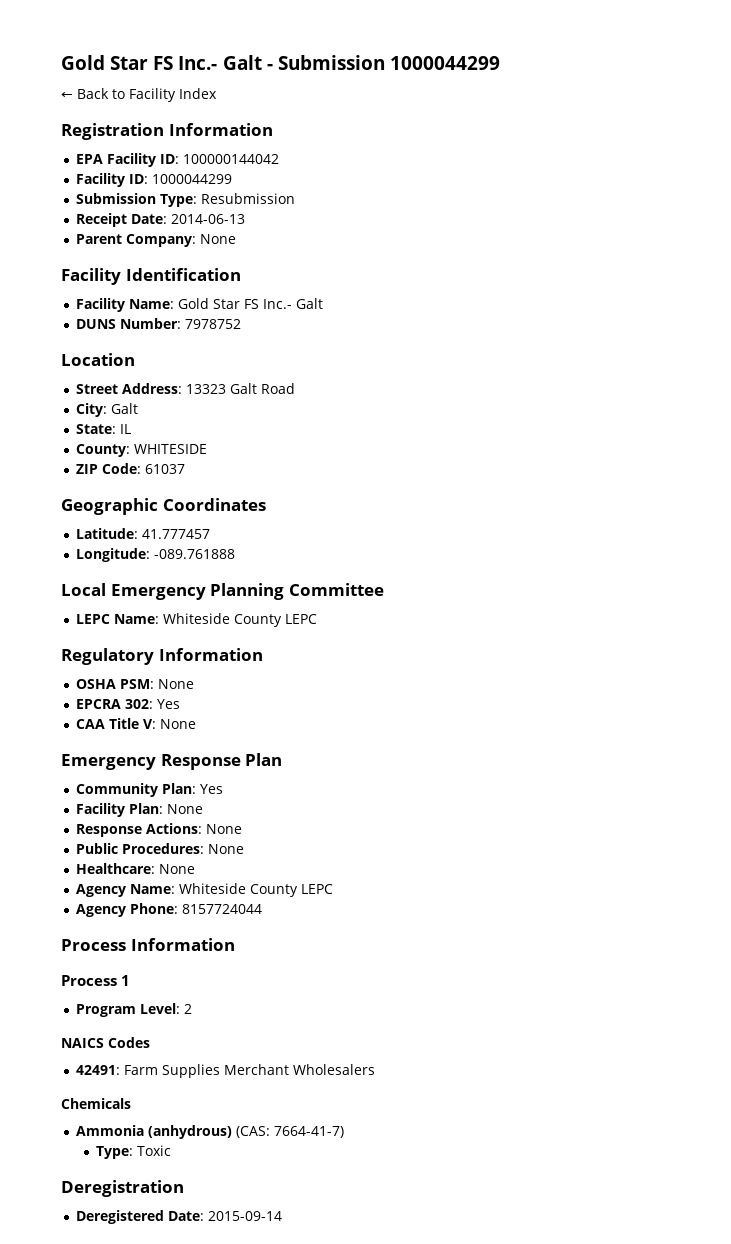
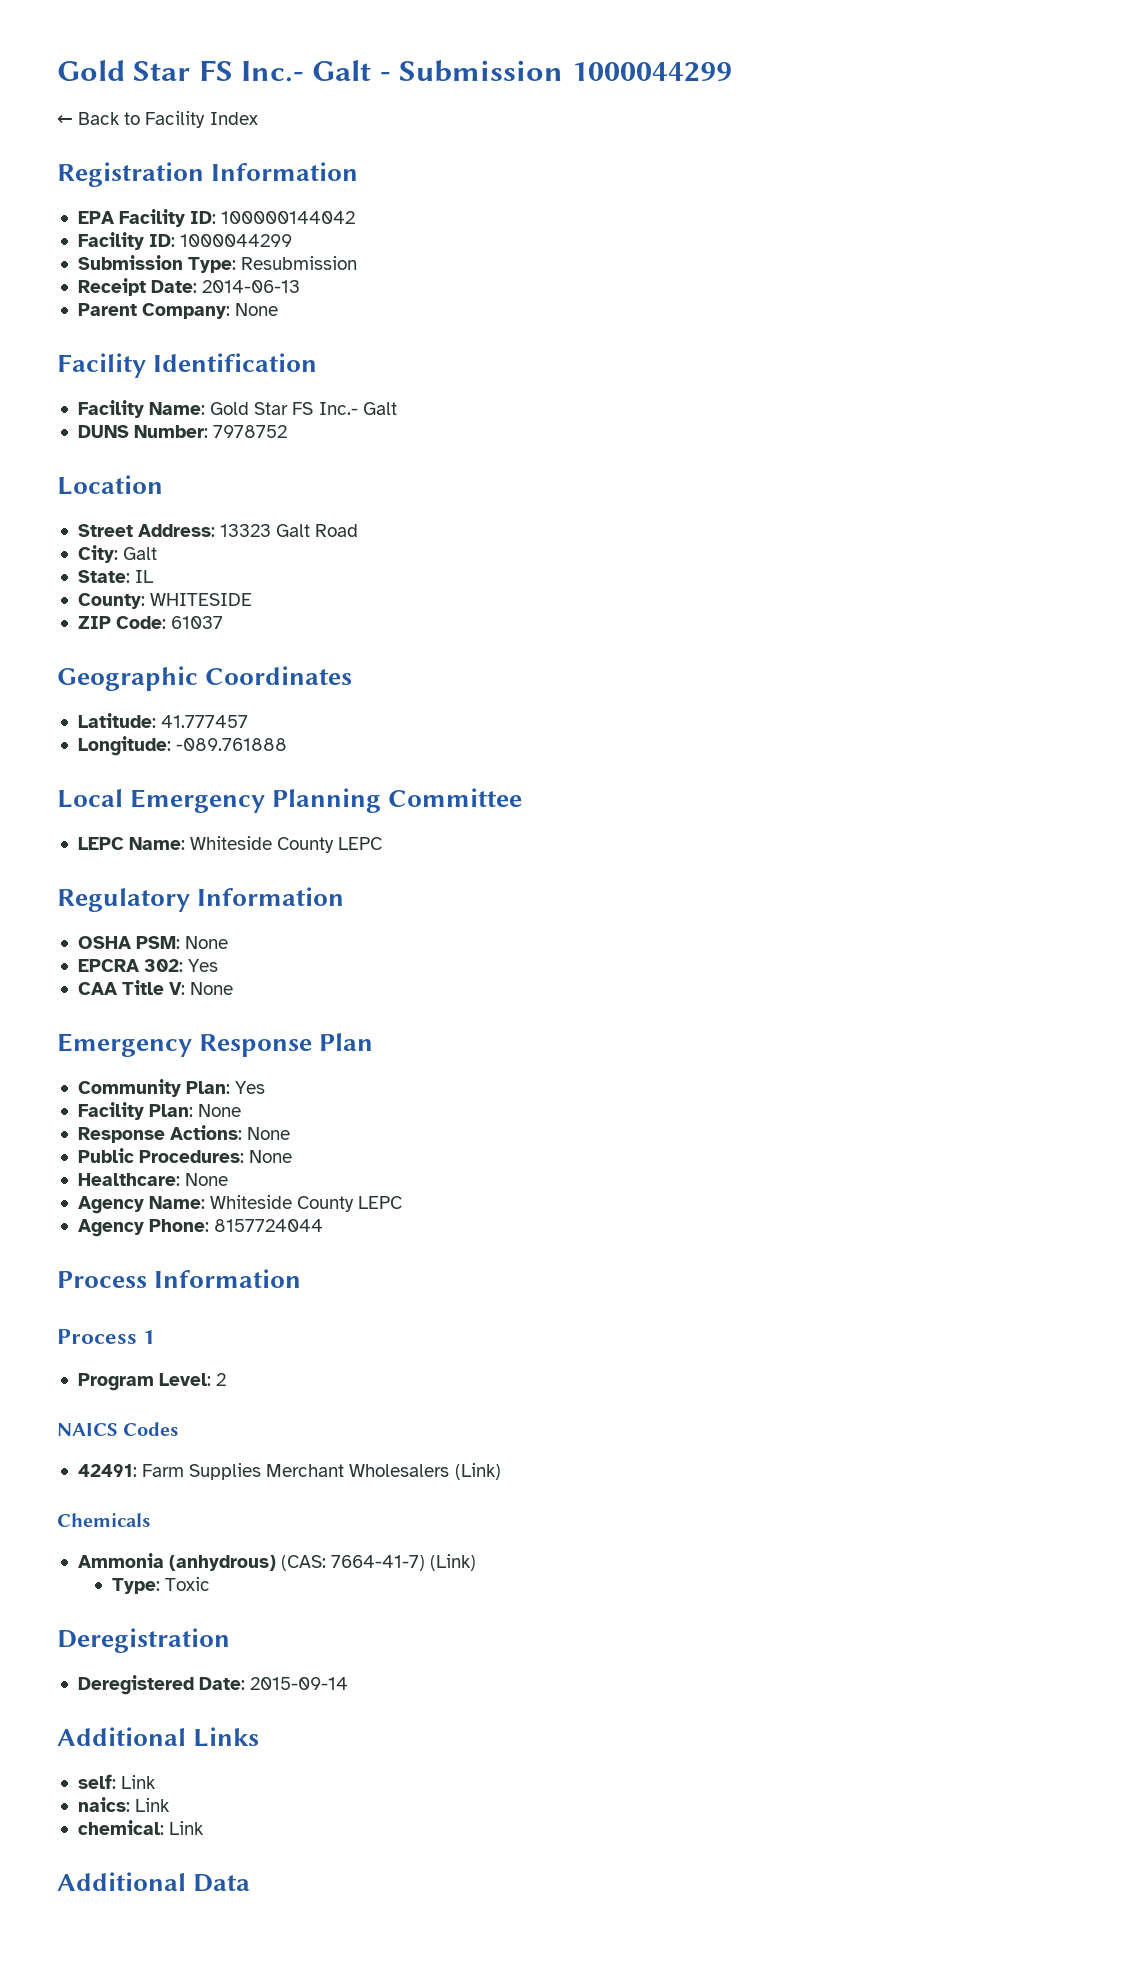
- 42491: Farm Supplies Merchant Wholesalers
+ 42491: Farm Supplies Merchant Wholesalers (Link)
- Ammonia (anhydrous) (CAS: 7664-41-7)
+ Ammonia (anhydrous) (CAS: 7664-41-7) (Link)
+ Additional Links
+ self: Link
+ naics: Link
+ chemical: Link
+ Additional Data

